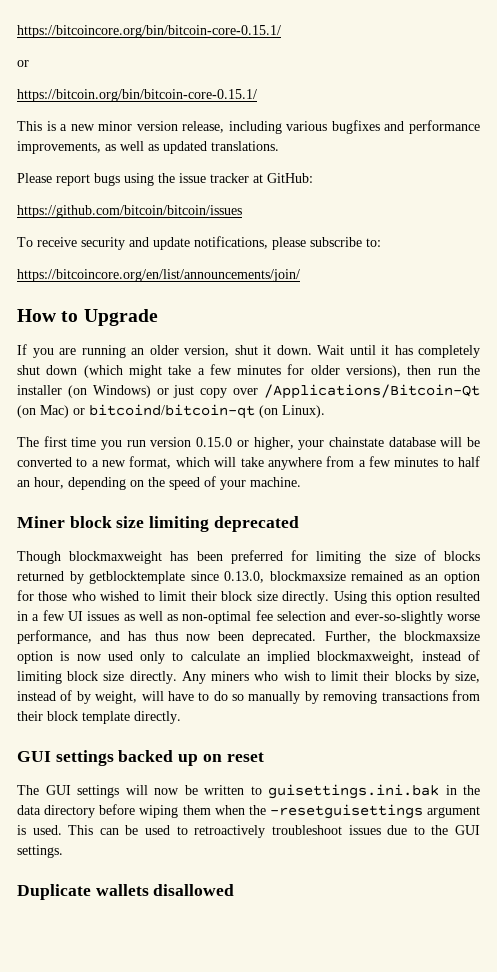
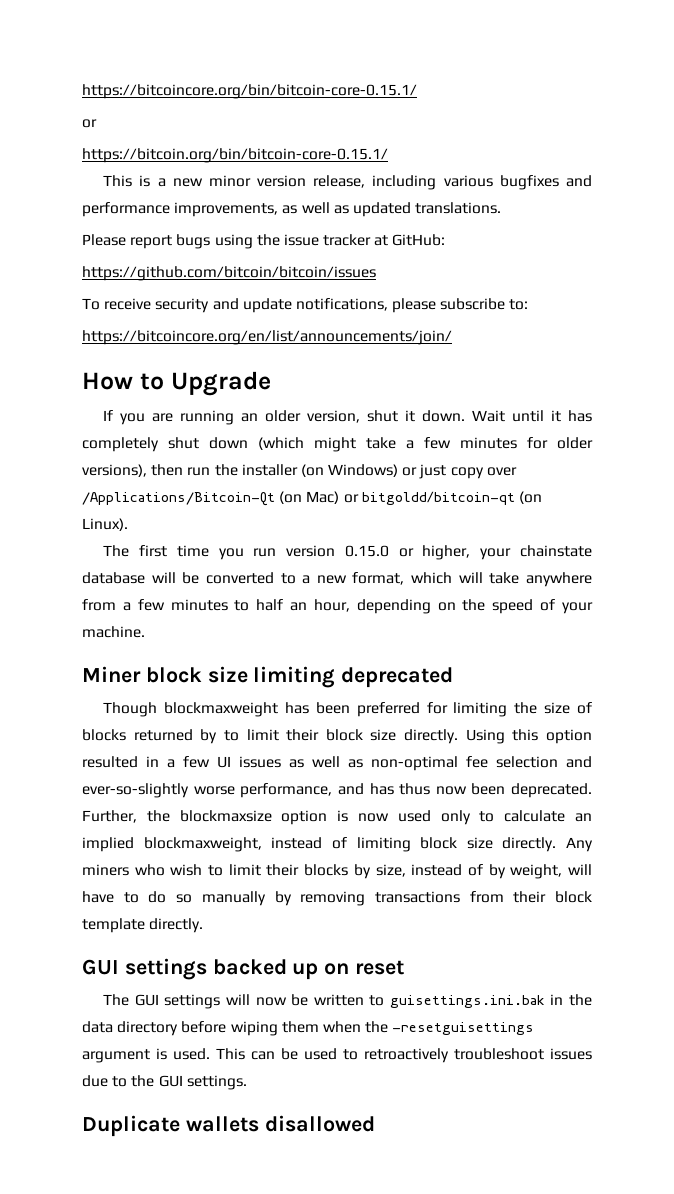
- Wait until it has completely shut down (which might take a few minutes for older versions), then run the installer (on Windows) or just copy over /Applications/Bitcoin-Qt (on Mac) or bitcoind/bitcoin-qt (on Linux).
+ Wait until it has completely shut down (which might take a few minutes for older versions), then run the installer (on Windows) or just copy over /Applications/Bitcoin-Qt (on Mac) or bitgoldd/bitcoin-qt (on Linux).
- Though blockmaxweight has been preferred for limiting the size of blocks returned by getblocktemplate since 0.13.0, blockmaxsize remained as an option for those who wished to limit their block size directly.
+ Though blockmaxweight has been preferred for limiting the size of blocks returned by to limit their block size directly.

